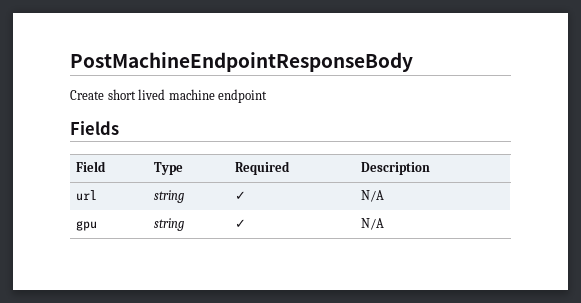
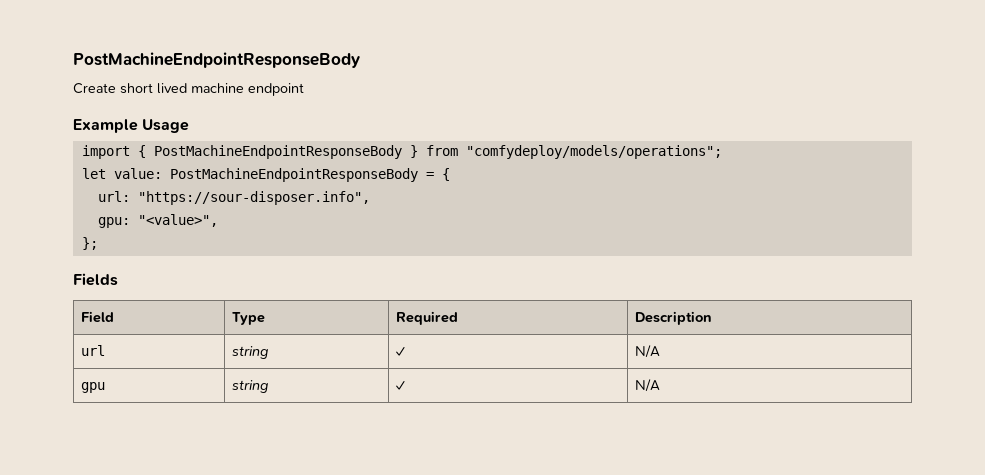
+ Example Usage
+ import { PostMachineEndpointResponseBody } from "comfydeploy/models/operations";
+ let value: PostMachineEndpointResponseBody = {
+ url: "https://sour-disposer.info",
+ gpu: "<value>",
+ };

